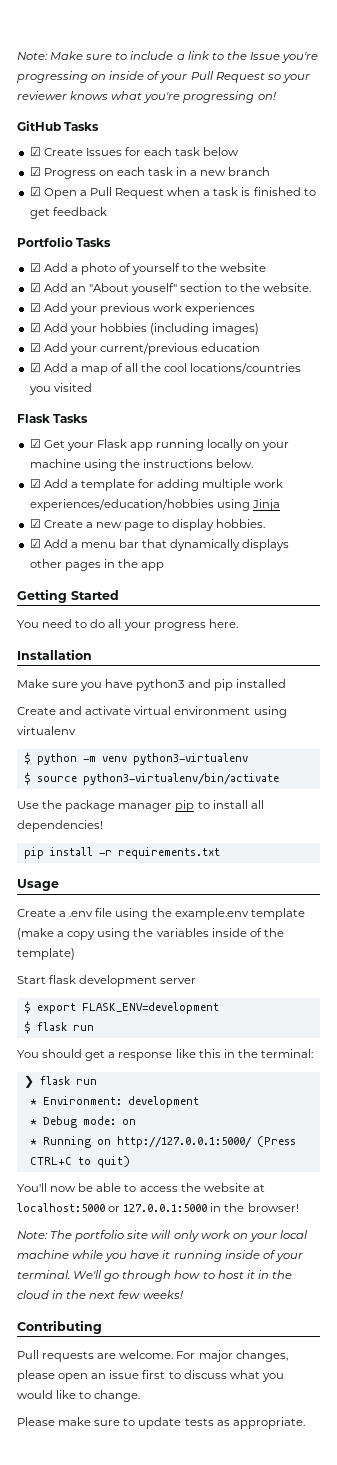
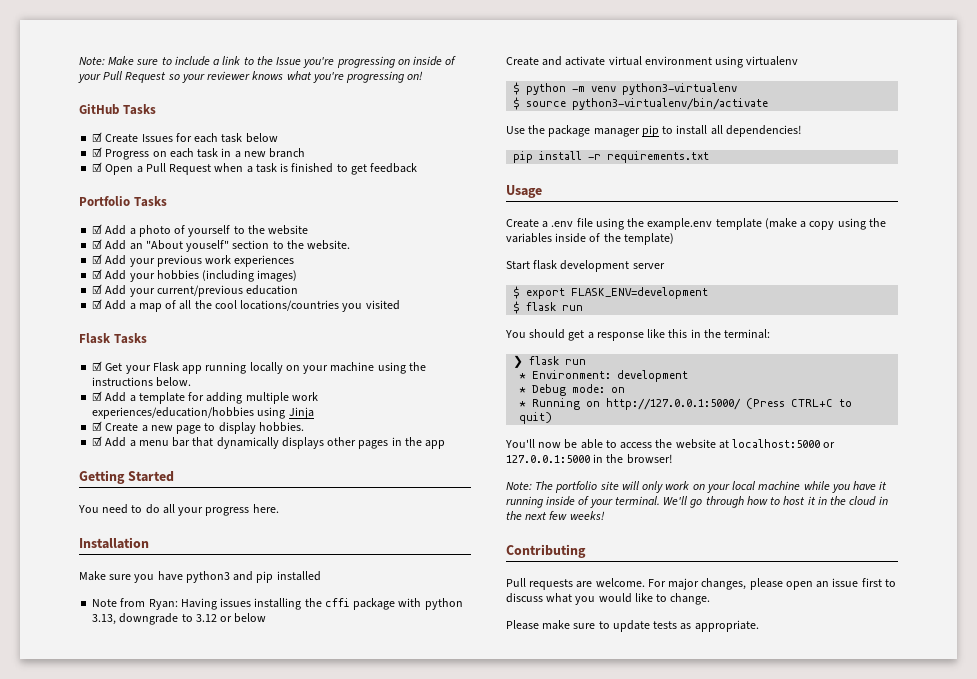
+ Note from Ryan: Having issues installing the cffi package with python 3.13, downgrade to 3.12 or below

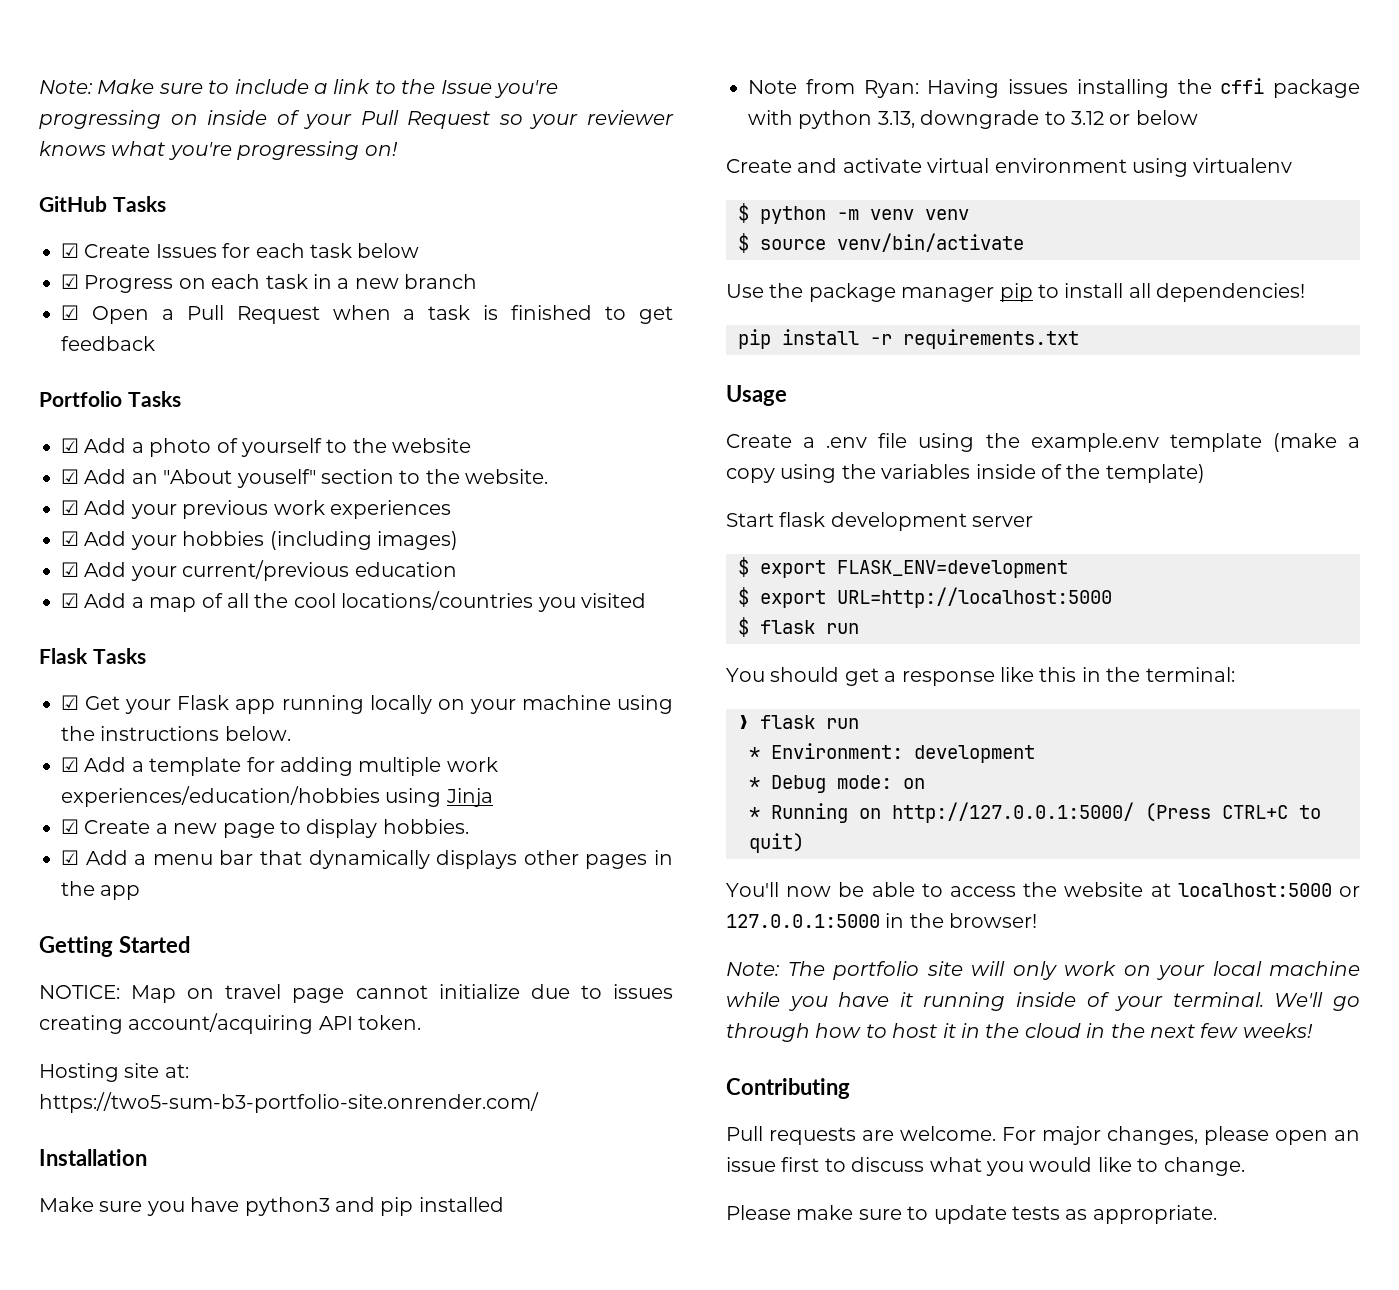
- You need to do all your progress here.
+ NOTICE: Map on travel page cannot initialize due to issues creating account/acquiring API token.
+ Hosting site at: https://two5-sum-b3-portfolio-site.onrender.com/
- $ python -m venv python3-virtualenv
+ $ python -m venv venv
- $ source python3-virtualenv/bin/activate
+ $ source venv/bin/activate
+ $ export URL=http://localhost:5000

